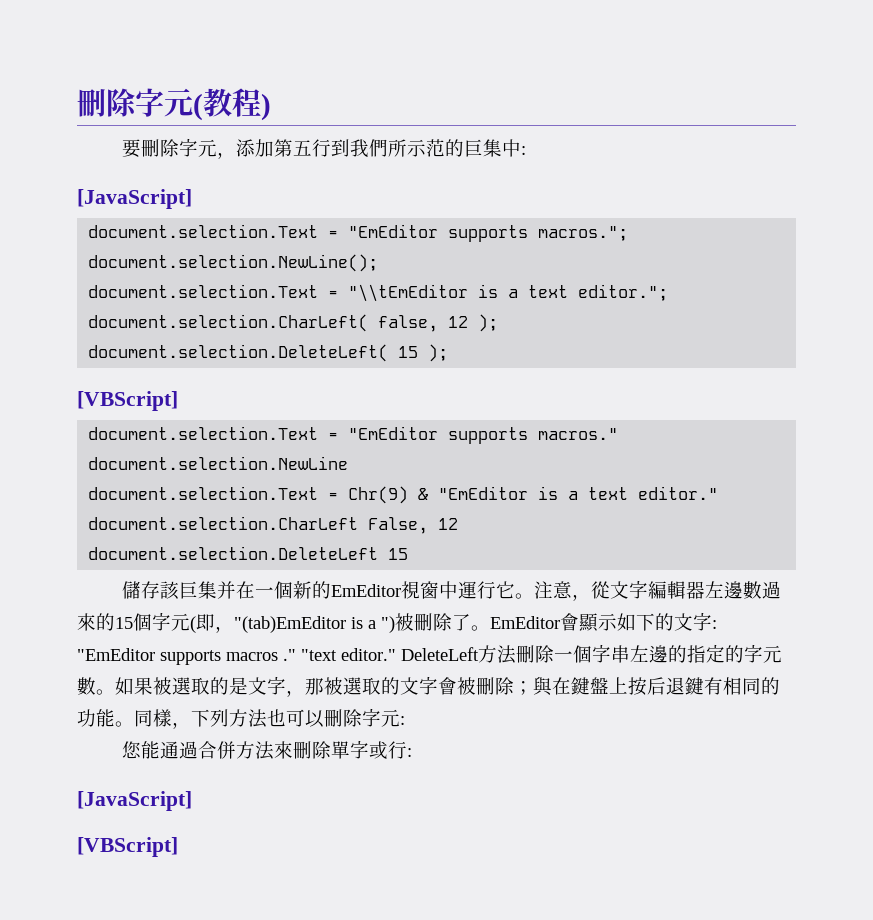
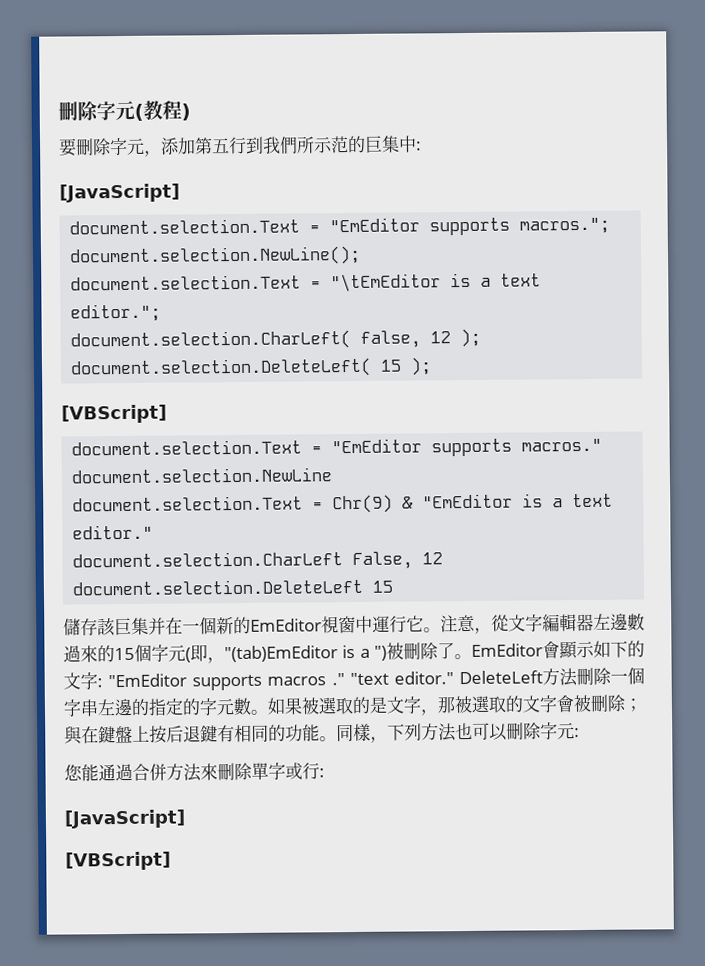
- document.selection.Text = "\\tEmEditor is a text editor.";
+ document.selection.Text = "\tEmEditor is a text editor.";

